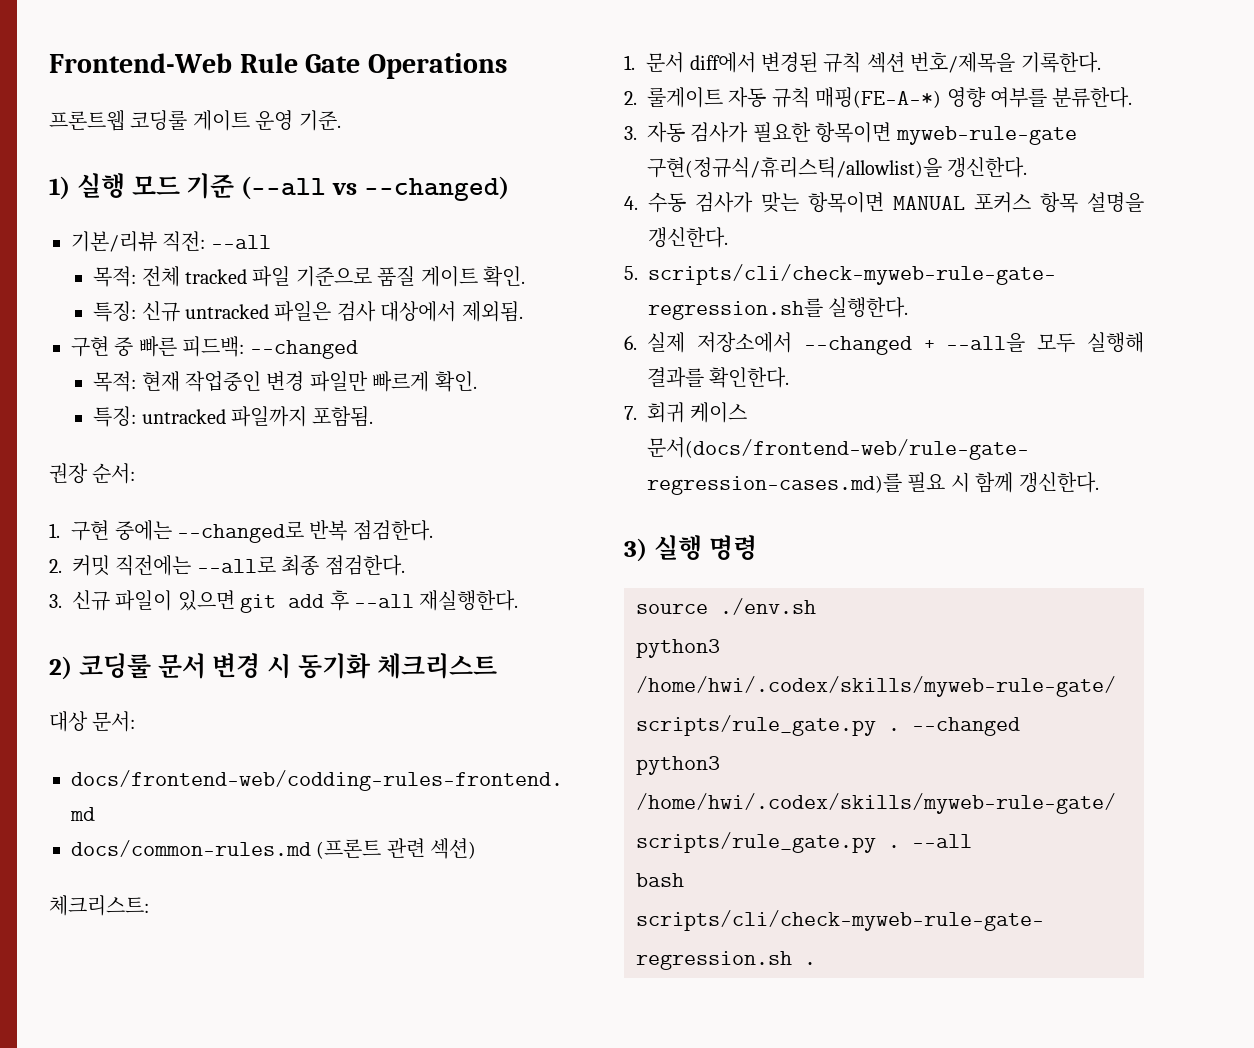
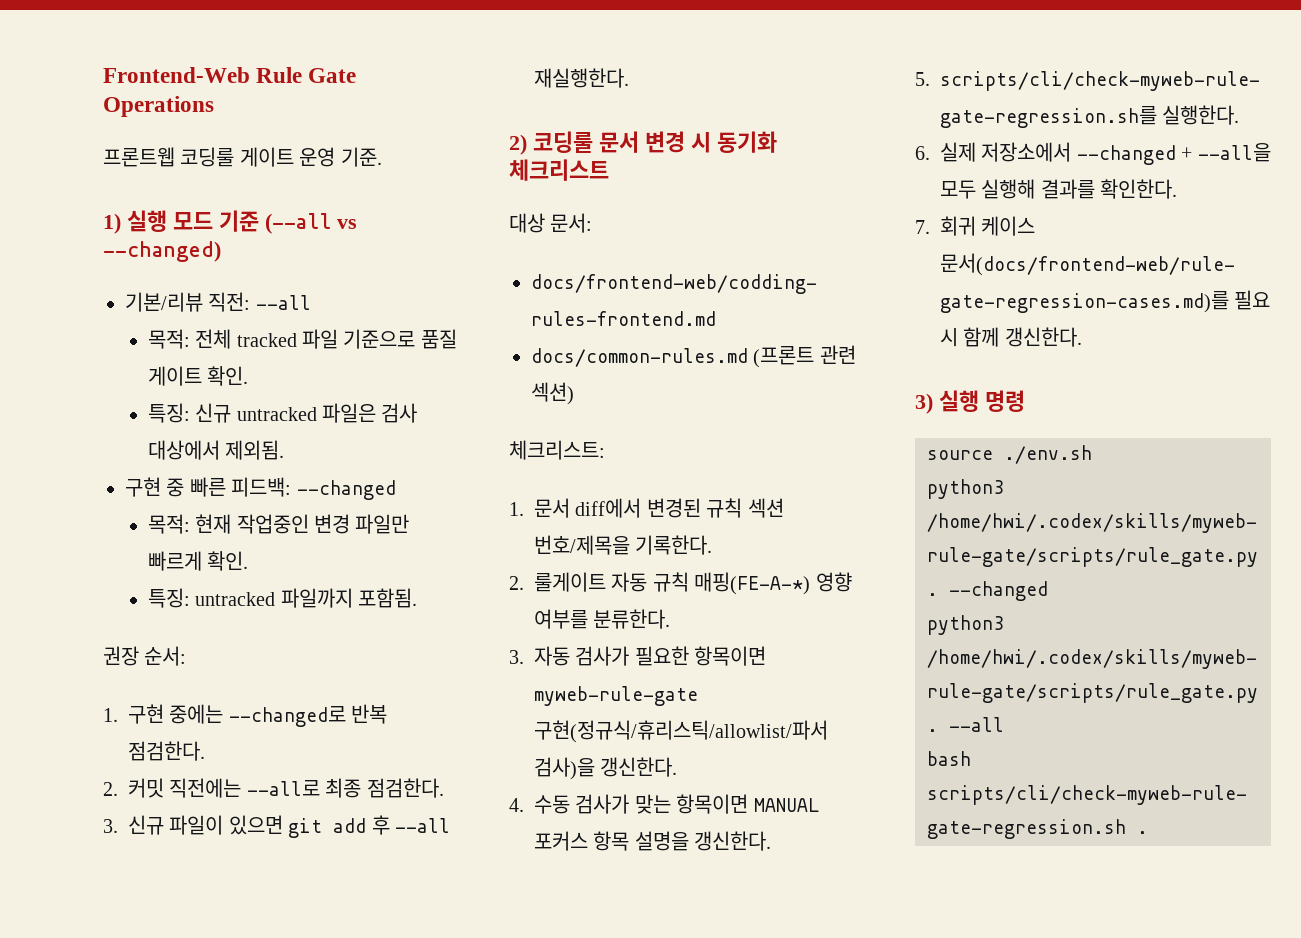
- 3. 자동 검사가 필요한 항목이면 myweb-rule-gate 구현(정규식/휴리스틱/allowlist)을 갱신한다.
+ 3. 자동 검사가 필요한 항목이면 myweb-rule-gate 구현(정규식/휴리스틱/allowlist/파서 검사)을 갱신한다.

